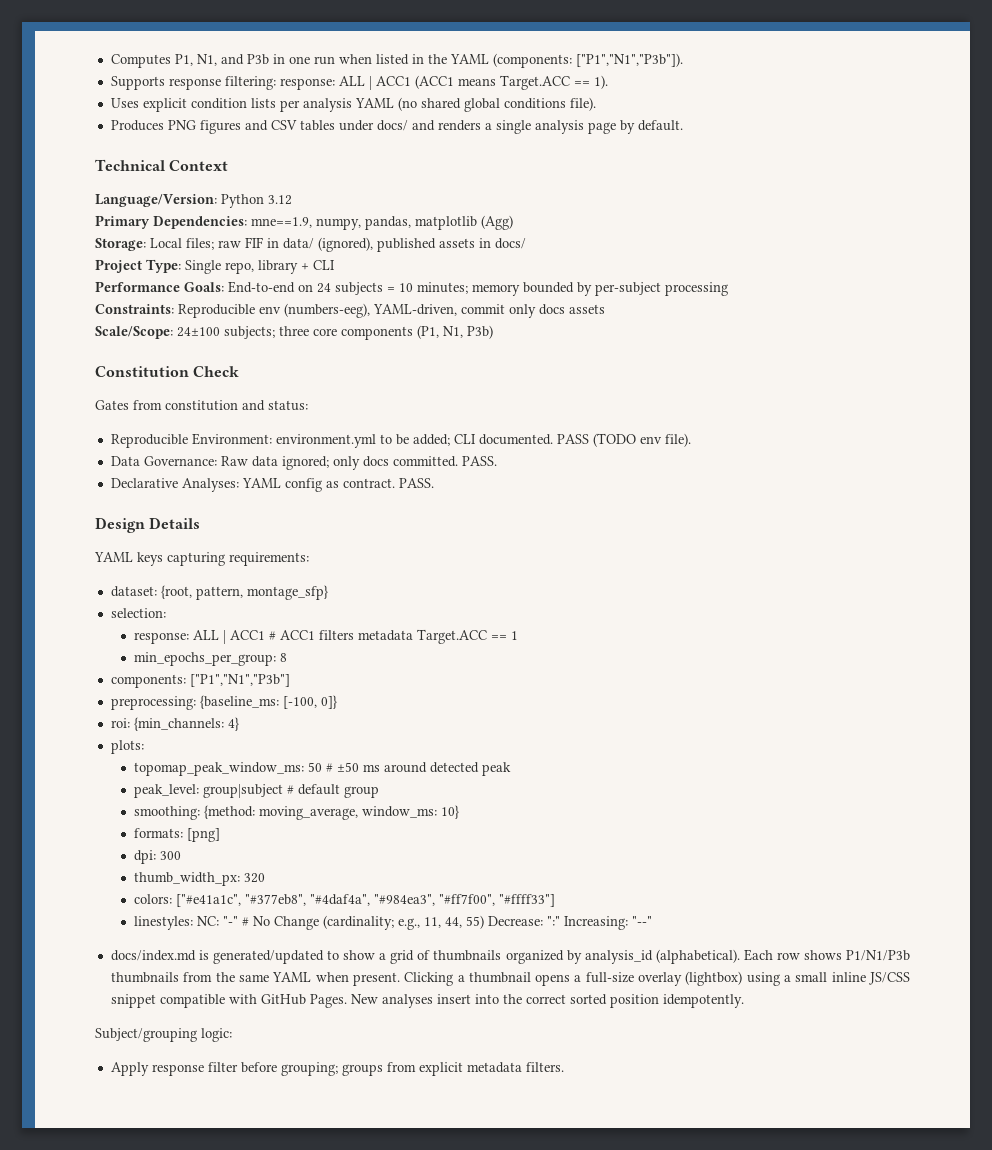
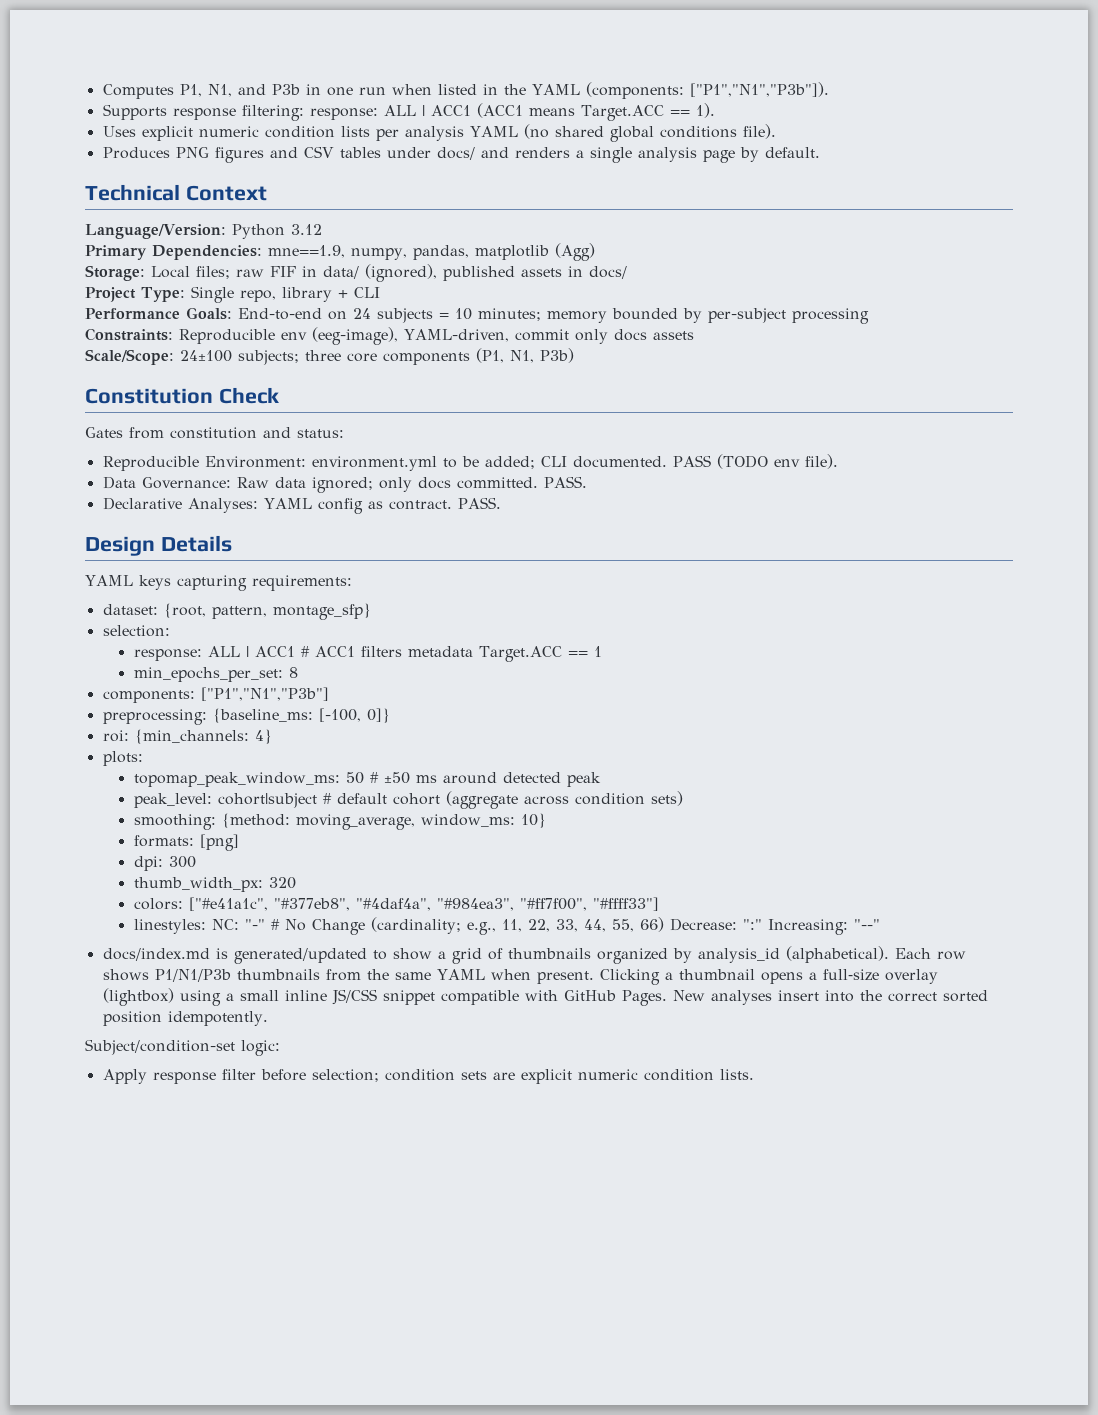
- Uses explicit condition lists per analysis YAML (no shared global conditions file).
+ Uses explicit numeric condition lists per analysis YAML (no shared global conditions file).
- Constraints: Reproducible env (numbers-eeg), YAML-driven, commit only docs assets
+ Constraints: Reproducible env (eeg-image), YAML-driven, commit only docs assets
- min_epochs_per_group: 8
+ min_epochs_per_set: 8
- peak_level: group|subject # default group
+ peak_level: cohort|subject # default cohort (aggregate across condition sets)
- linestyles: NC: "-" # No Change (cardinality; e.g., 11, 44, 55) Decrease: ":" Increasing: "--"
+ linestyles: NC: "-" # No Change (cardinality; e.g., 11, 22, 33, 44, 55, 66) Decrease: ":" Increasing: "--"
- Subject/grouping logic:
+ Subject/condition-set logic:
- Apply response filter before grouping; groups from explicit metadata filters.
+ Apply response filter before selection; condition sets are explicit numeric condition lists.

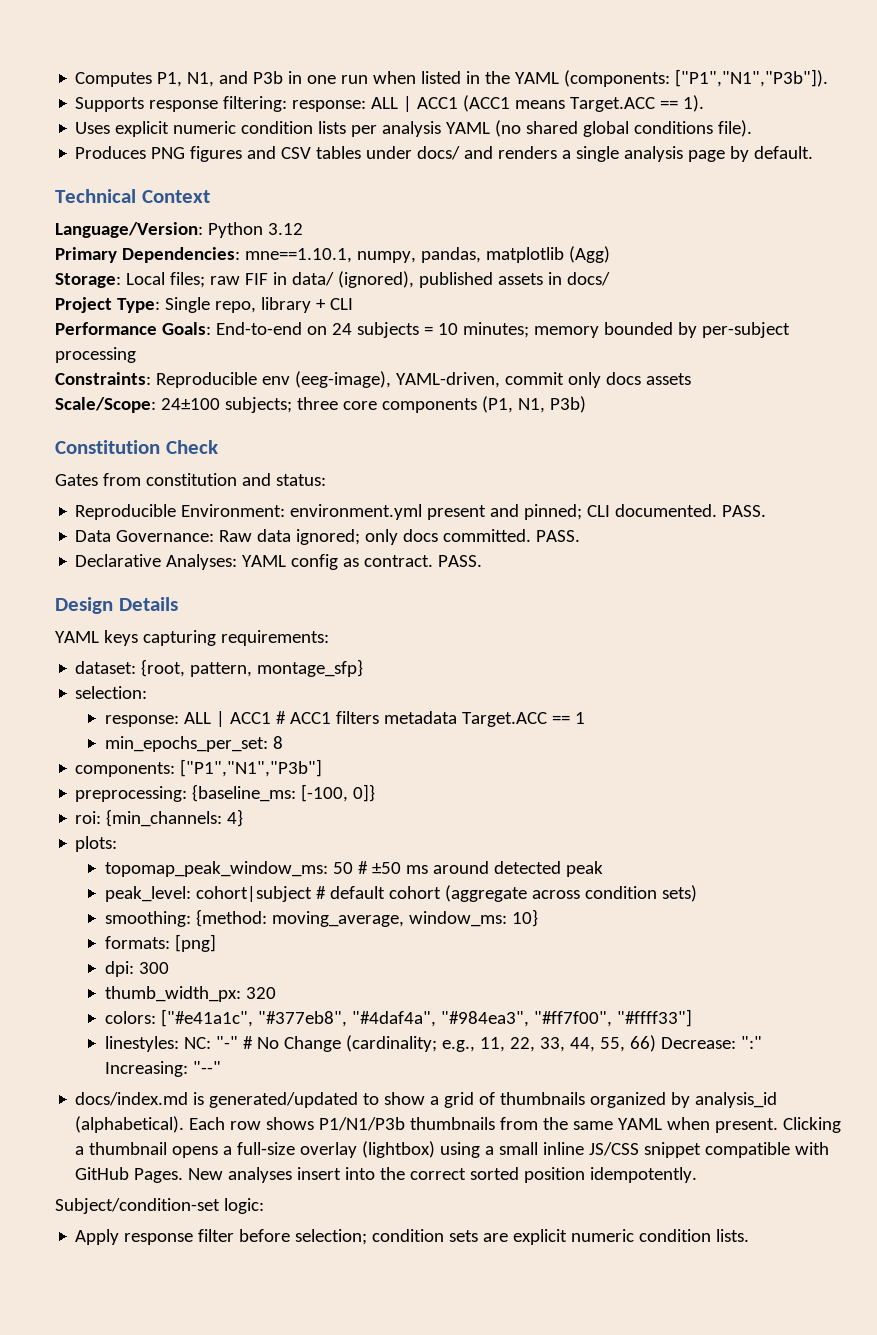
- Primary Dependencies: mne==1.9, numpy, pandas, matplotlib (Agg)
+ Primary Dependencies: mne==1.10.1, numpy, pandas, matplotlib (Agg)
- Reproducible Environment: environment.yml to be added; CLI documented. PASS (TODO env file).
+ Reproducible Environment: environment.yml present and pinned; CLI documented. PASS.

